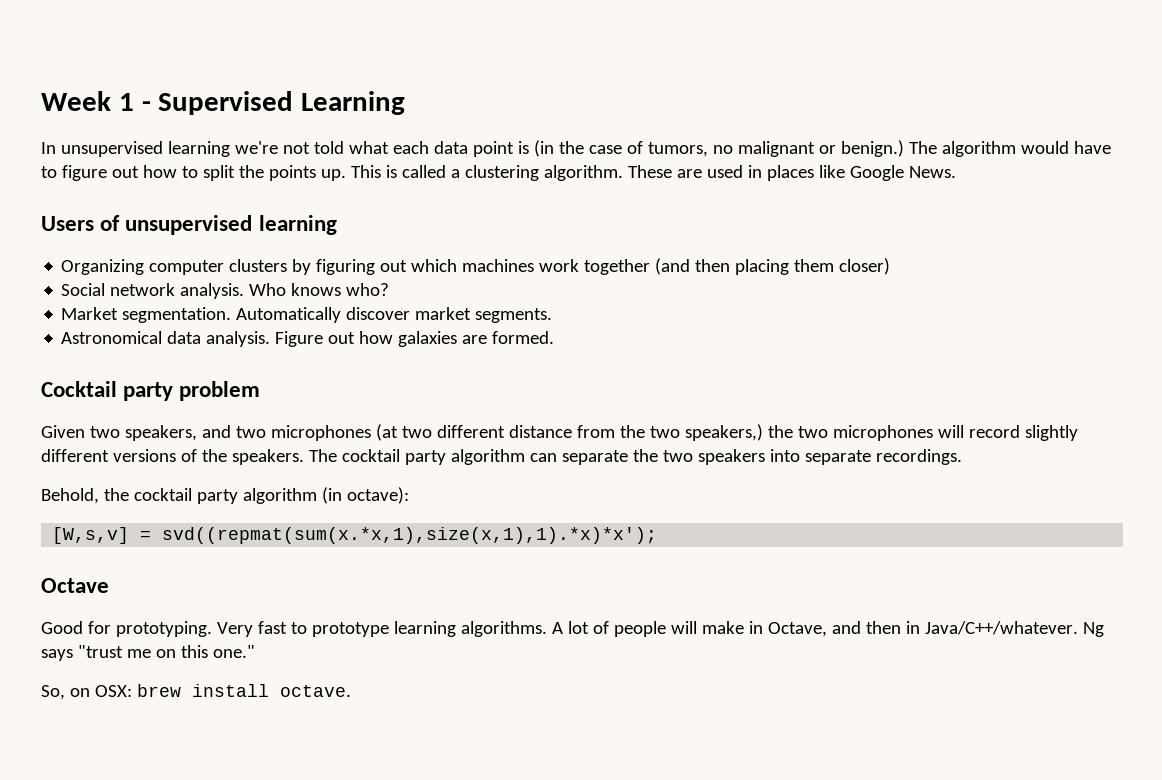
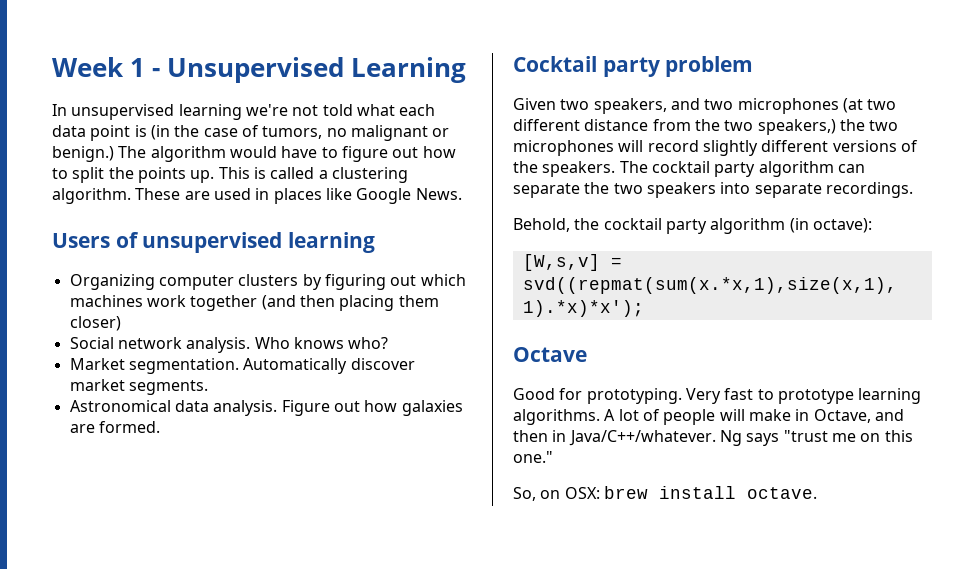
- Week 1 - Supervised Learning
+ Week 1 - Unsupervised Learning

